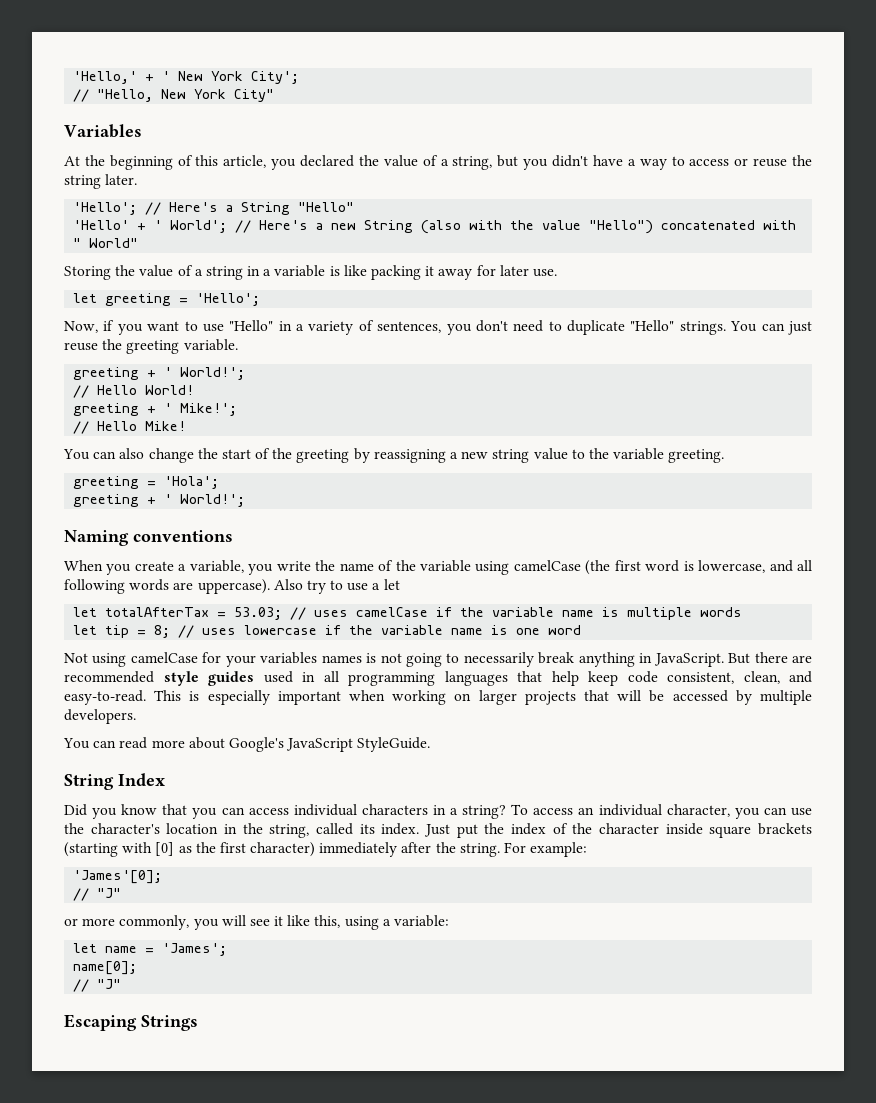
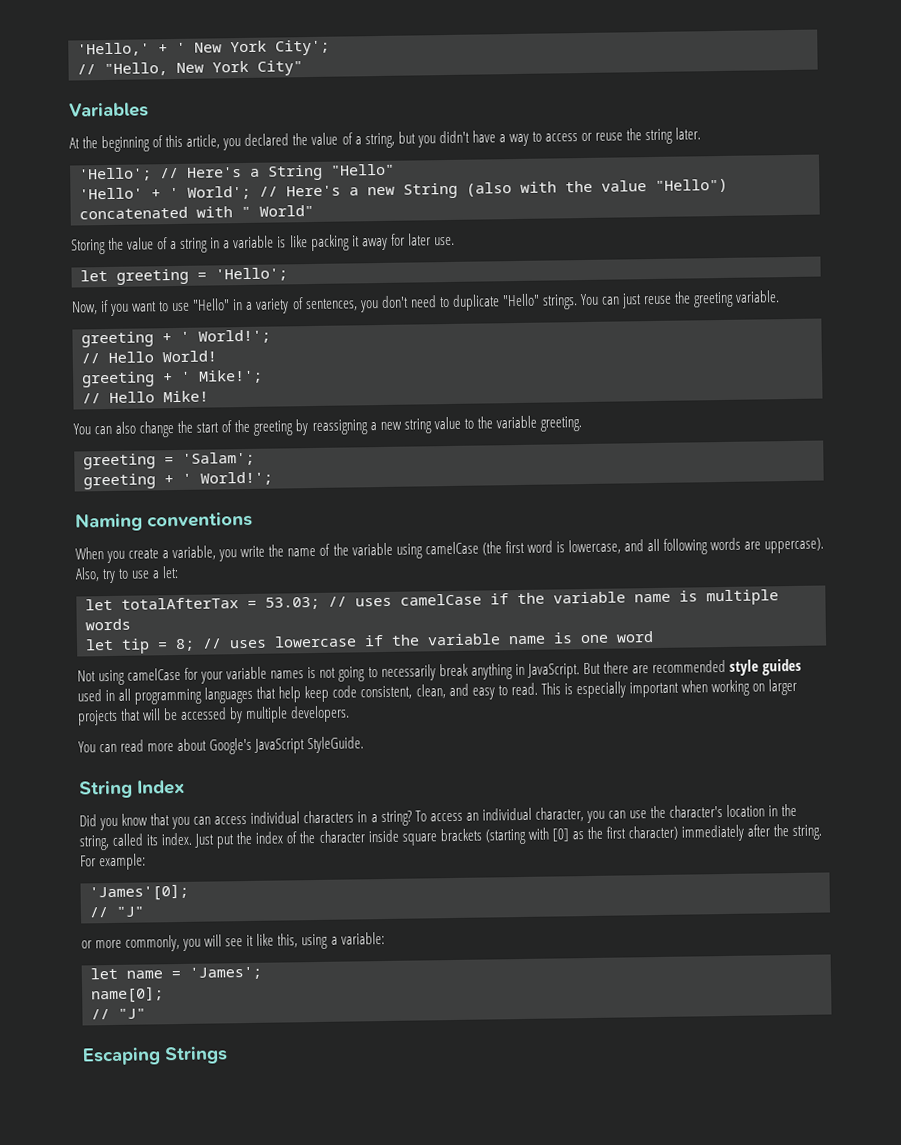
- greeting = 'Hola';
+ greeting = 'Salam';
- Also try to use a let
+ Also, try to use a let:
- Not using camelCase for your variables names is not going to necessarily break anything in JavaScript.
+ Not using camelCase for your variable names is not going to necessarily break anything in JavaScript.
- But there are recommended style guides used in all programming languages that help keep code consistent, clean, and easy-to-read.
+ But there are recommended style guides used in all programming languages that help keep code consistent, clean, and easy to read.

